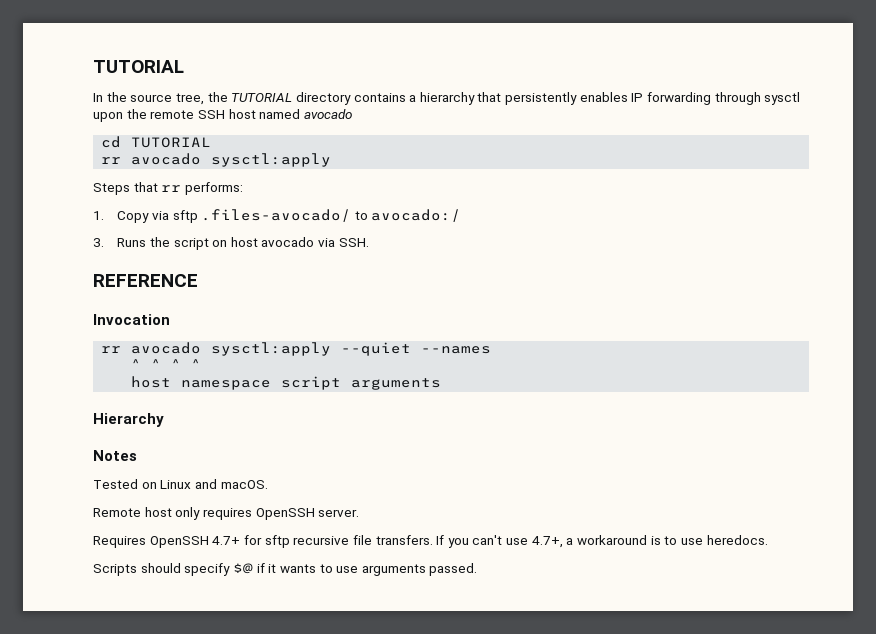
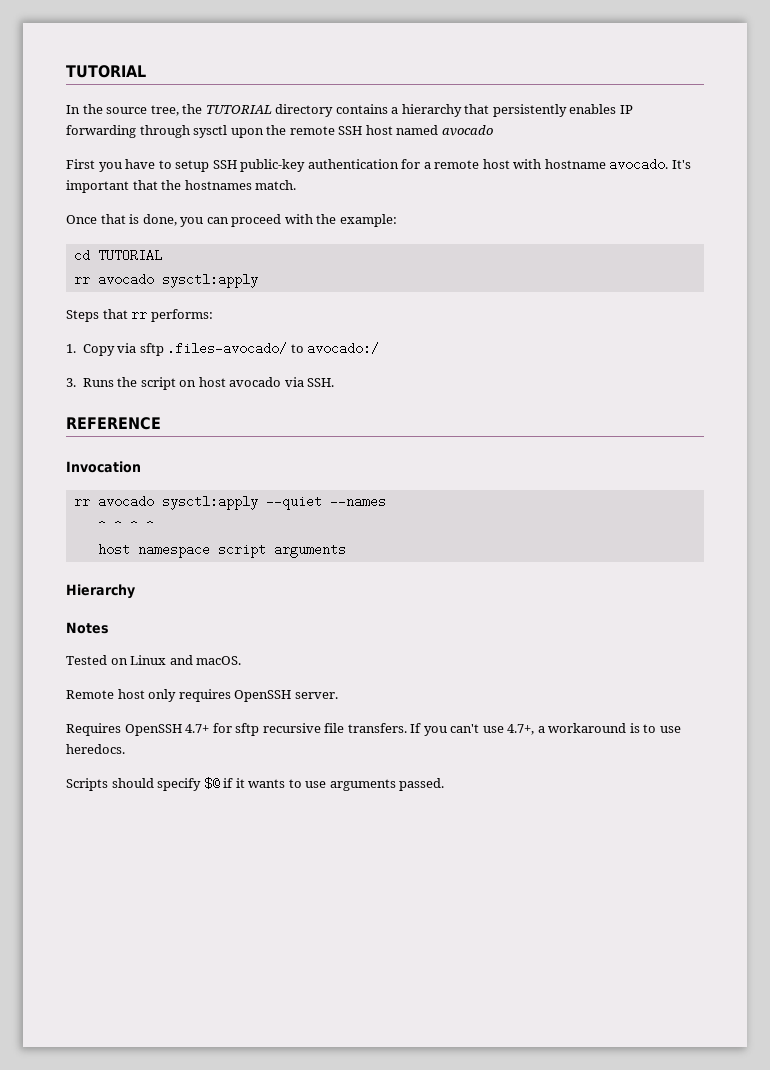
+ First you have to setup SSH public-key authentication for a remote host with hostname avocado. It's important that the hostnames match.
+ Once that is done, you can proceed with the example:

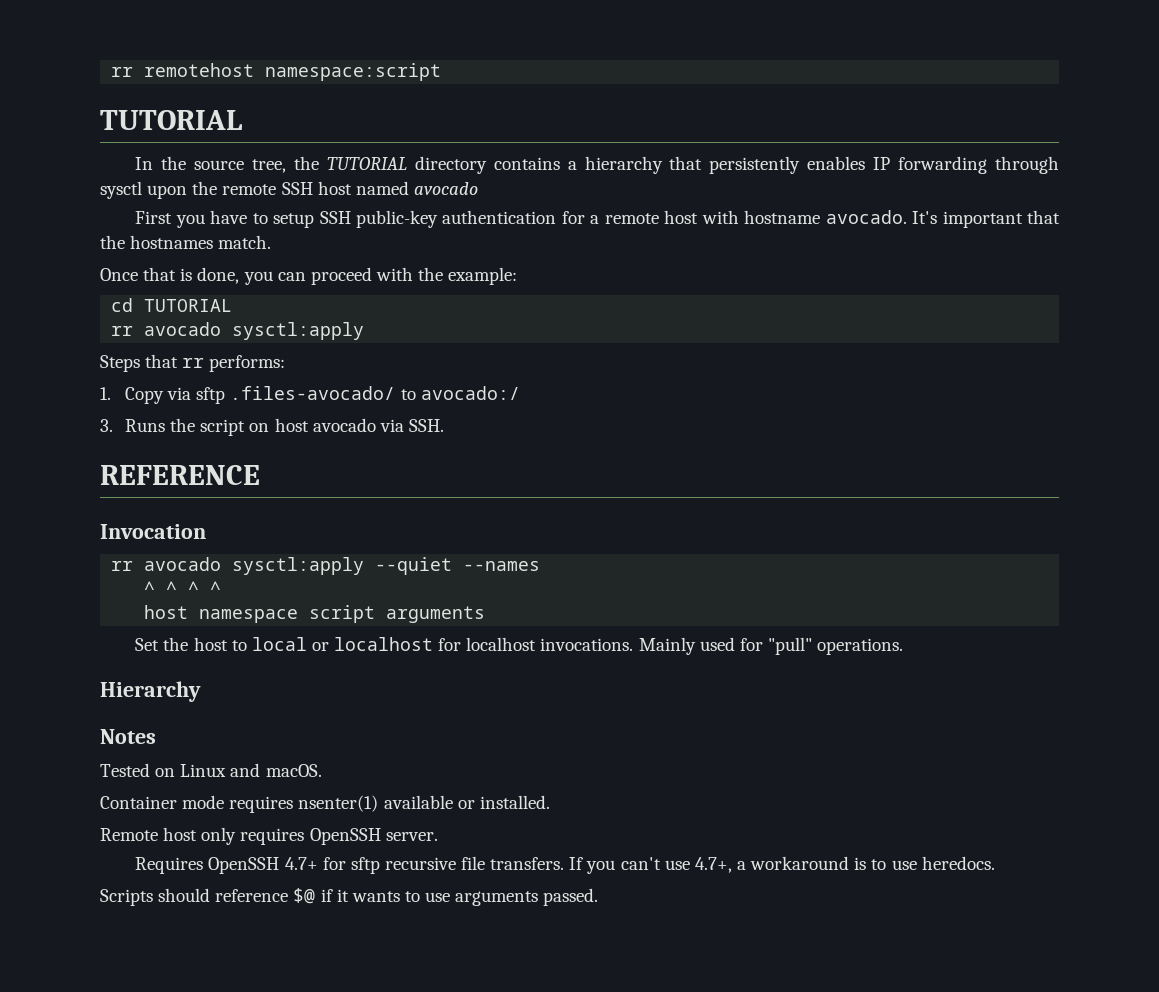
+ rr remotehost namespace:script
+ Set the host to local or localhost for localhost invocations. Mainly used for "pull" operations.
+ Container mode requires nsenter(1) available or installed.
- Scripts should specify $@ if it wants to use arguments passed.
+ Scripts should reference $@ if it wants to use arguments passed.

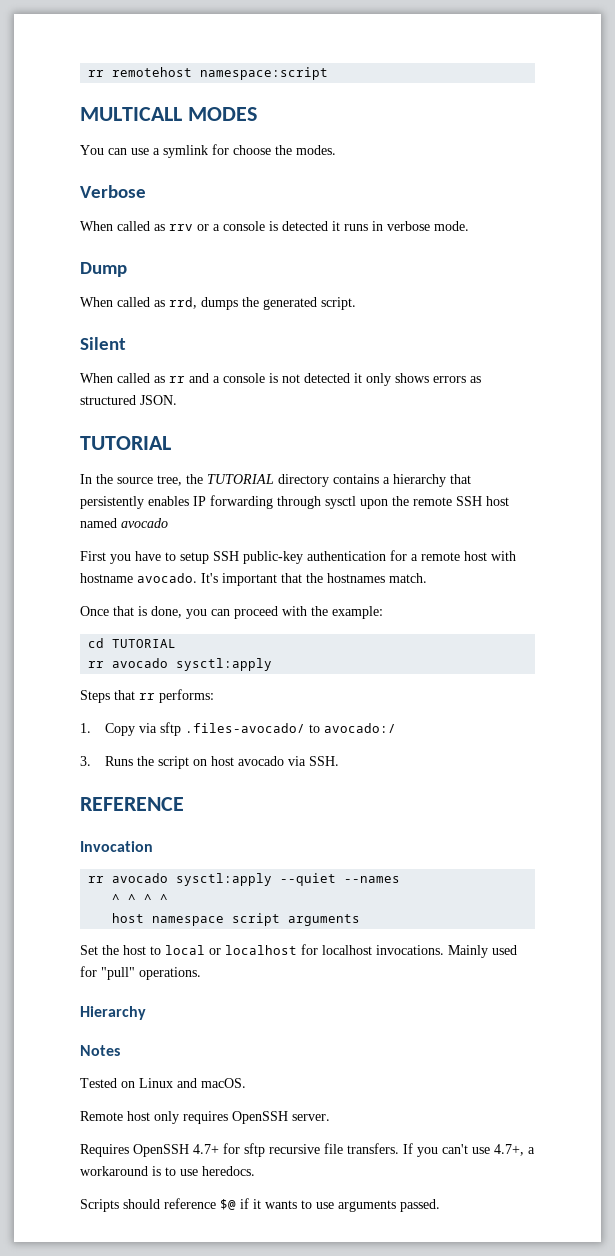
+ MULTICALL MODES
+ You can use a symlink for choose the modes.
+ Verbose
+ When called as rrv or a console is detected it runs in verbose mode.
+ Dump
+ When called as rrd, dumps the generated script.
+ Silent
+ When called as rr and a console is not detected it only shows errors as structured JSON.
- Container mode requires nsenter(1) available or installed.

